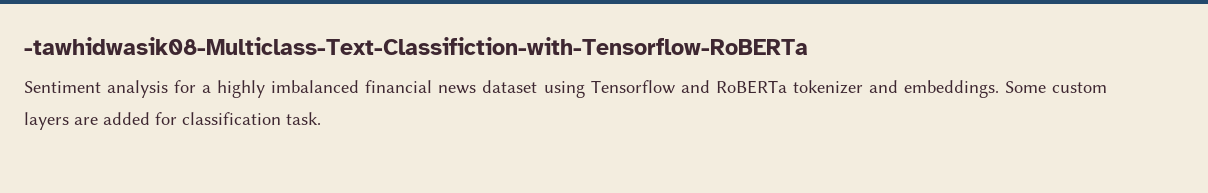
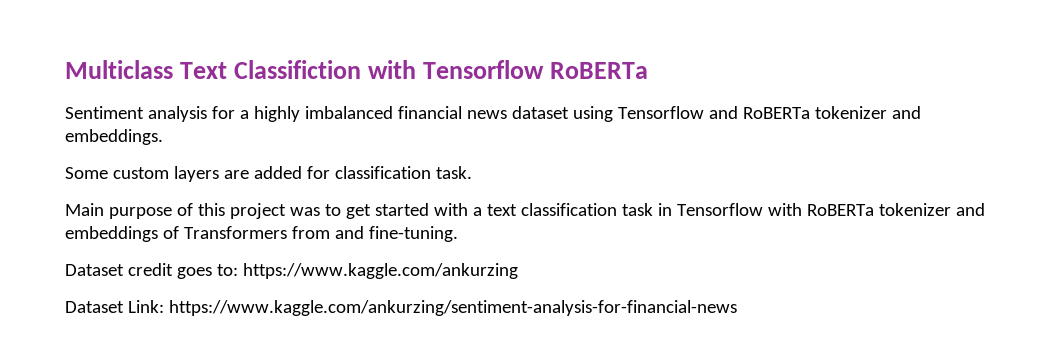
- -tawhidwasik08-Multiclass-Text-Classifiction-with-Tensorflow-RoBERTa
+ Multiclass Text Classifiction with Tensorflow RoBERTa
- Sentiment analysis for a highly imbalanced financial news dataset using Tensorflow and RoBERTa tokenizer and embeddings. Some custom layers are added for classification task.
+ Sentiment analysis for a highly imbalanced financial news dataset using Tensorflow and RoBERTa tokenizer and embeddings.
+ Some custom layers are added for classification task.
+ Main purpose of this project was to get started with a text classification task in Tensorflow with RoBERTa tokenizer and embeddings of Transformers from and fine-tuning.
+ Dataset credit goes to: https://www.kaggle.com/ankurzing
+ Dataset Link: https://www.kaggle.com/ankurzing/sentiment-analysis-for-financial-news

